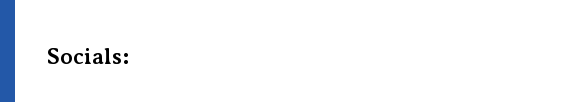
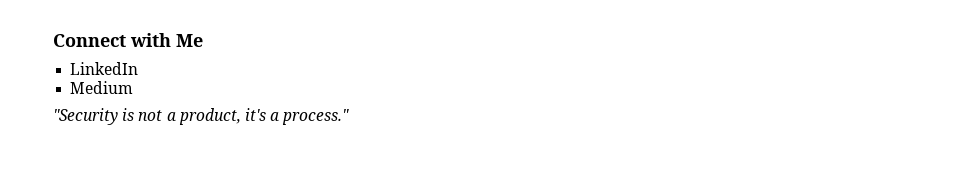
- Socials:
+ Connect with Me
+ LinkedIn
+ Medium
+ "Security is not a product, it's a process."

